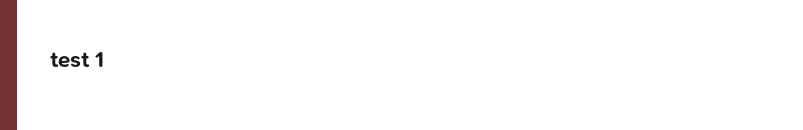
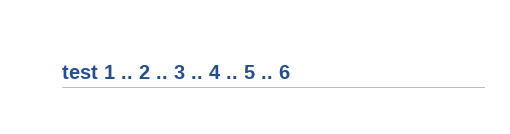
- test 1
+ test 1 .. 2 .. 3 .. 4 .. 5 .. 6

